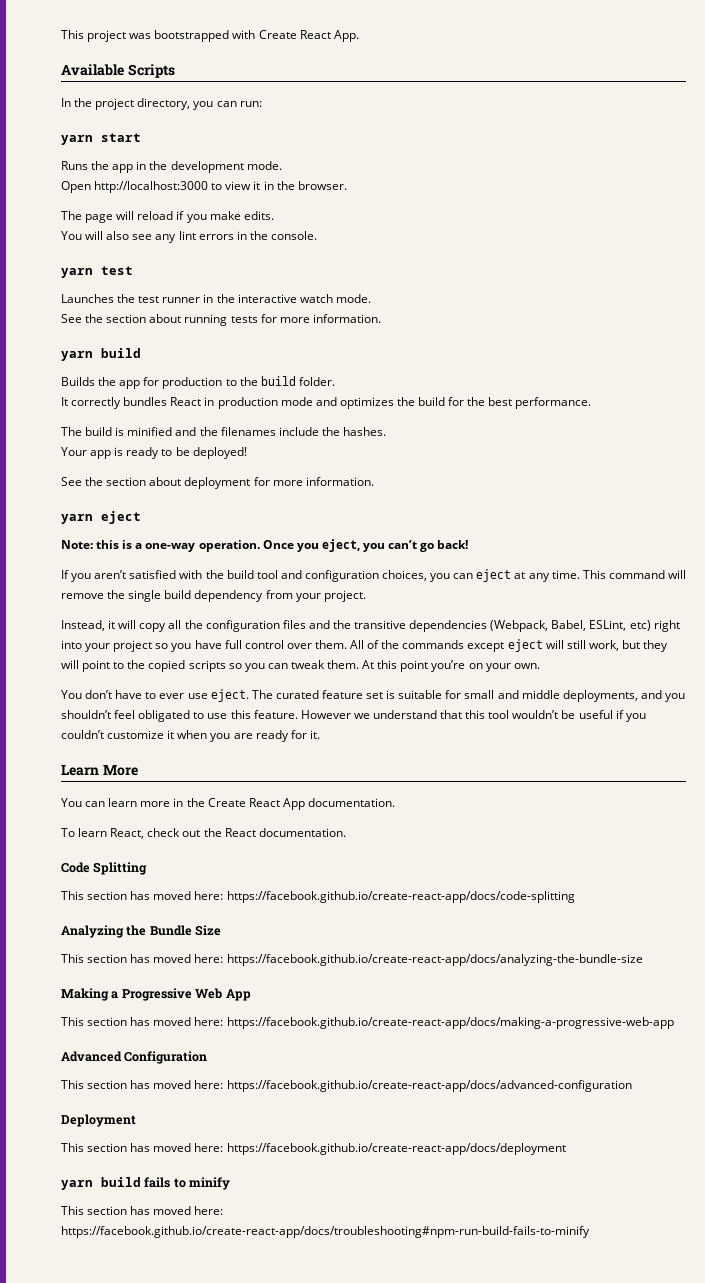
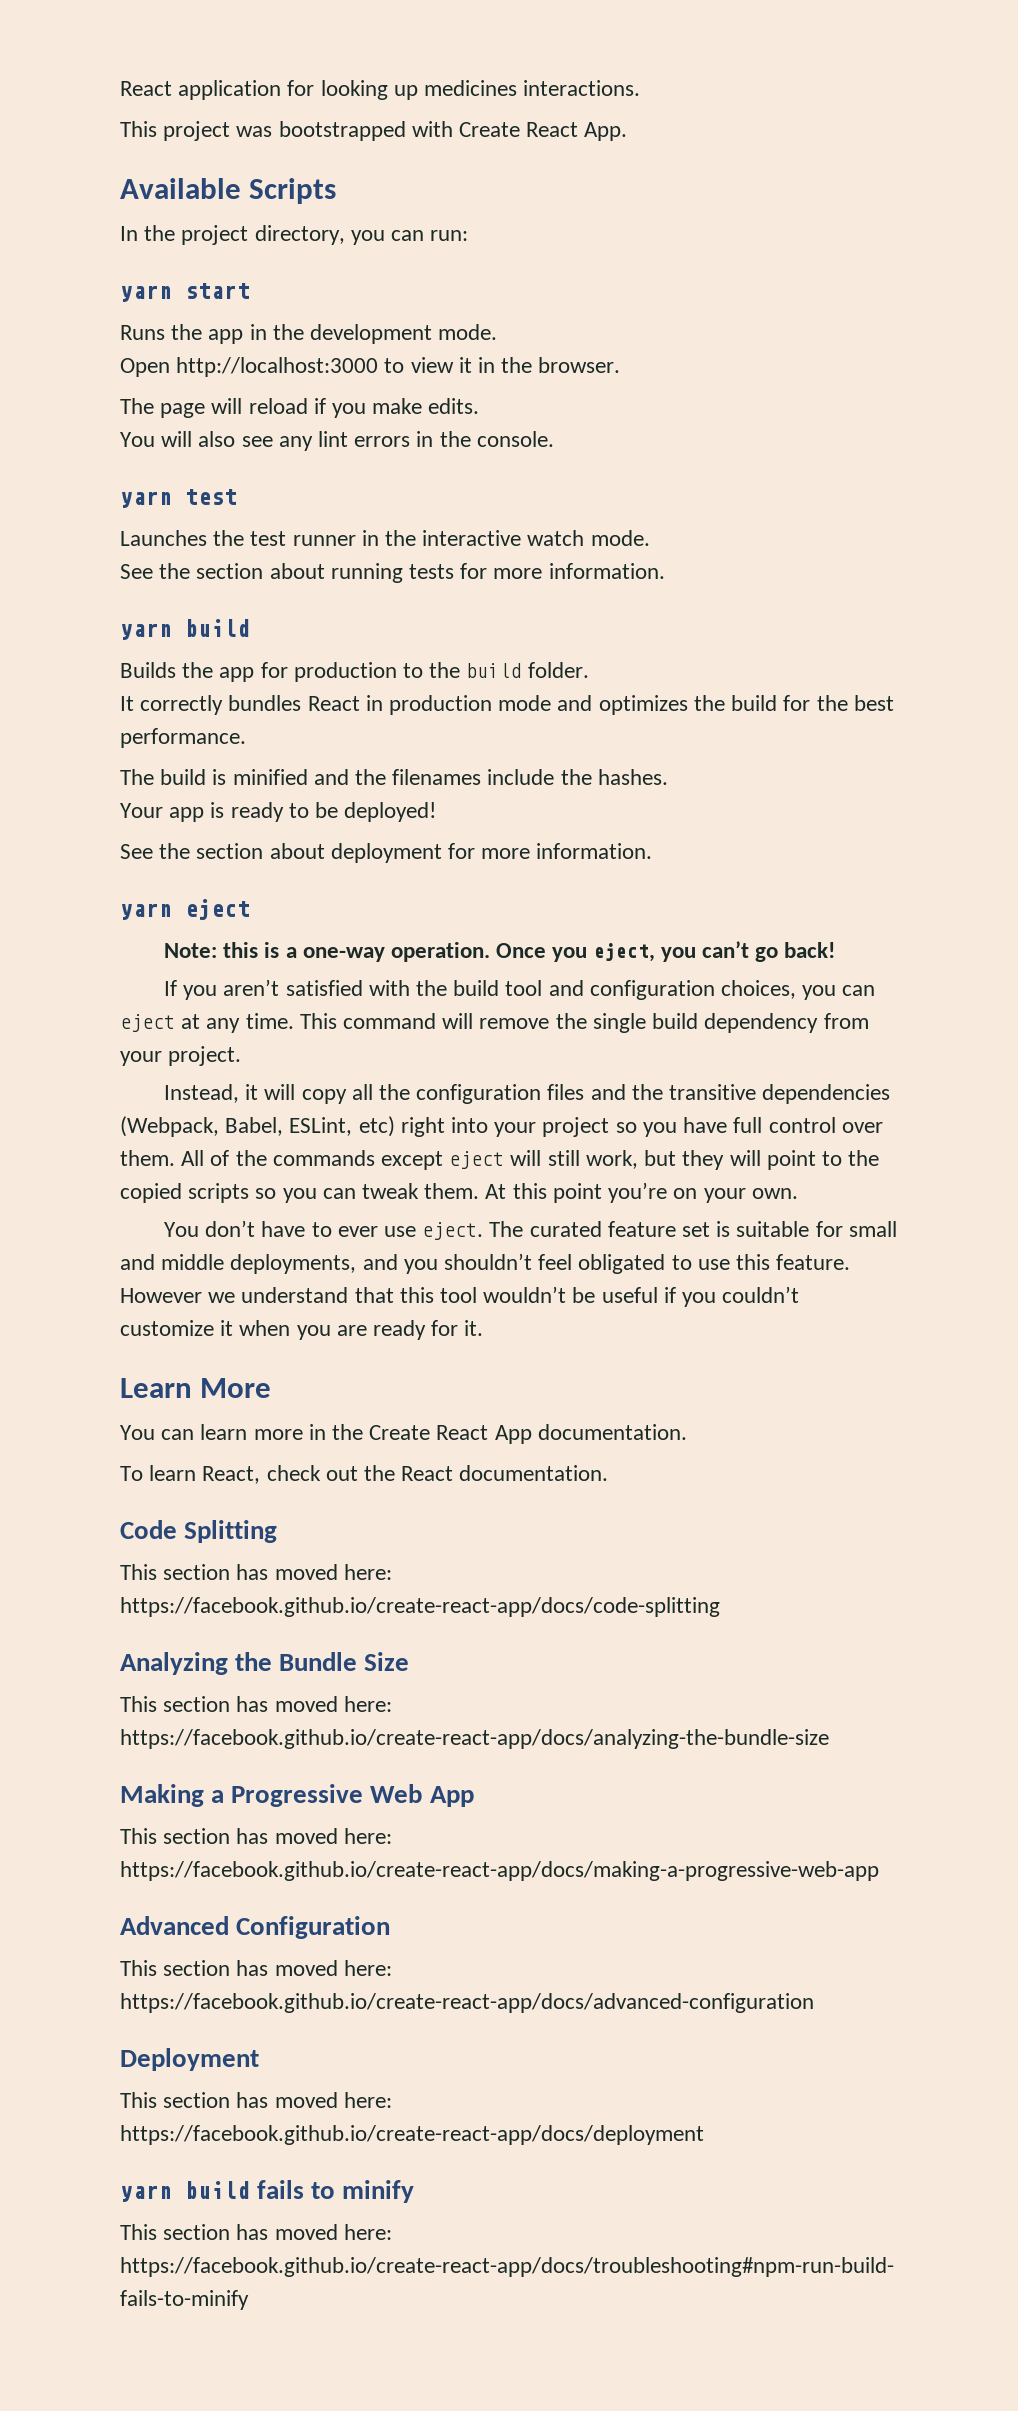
+ React application for looking up medicines interactions.

